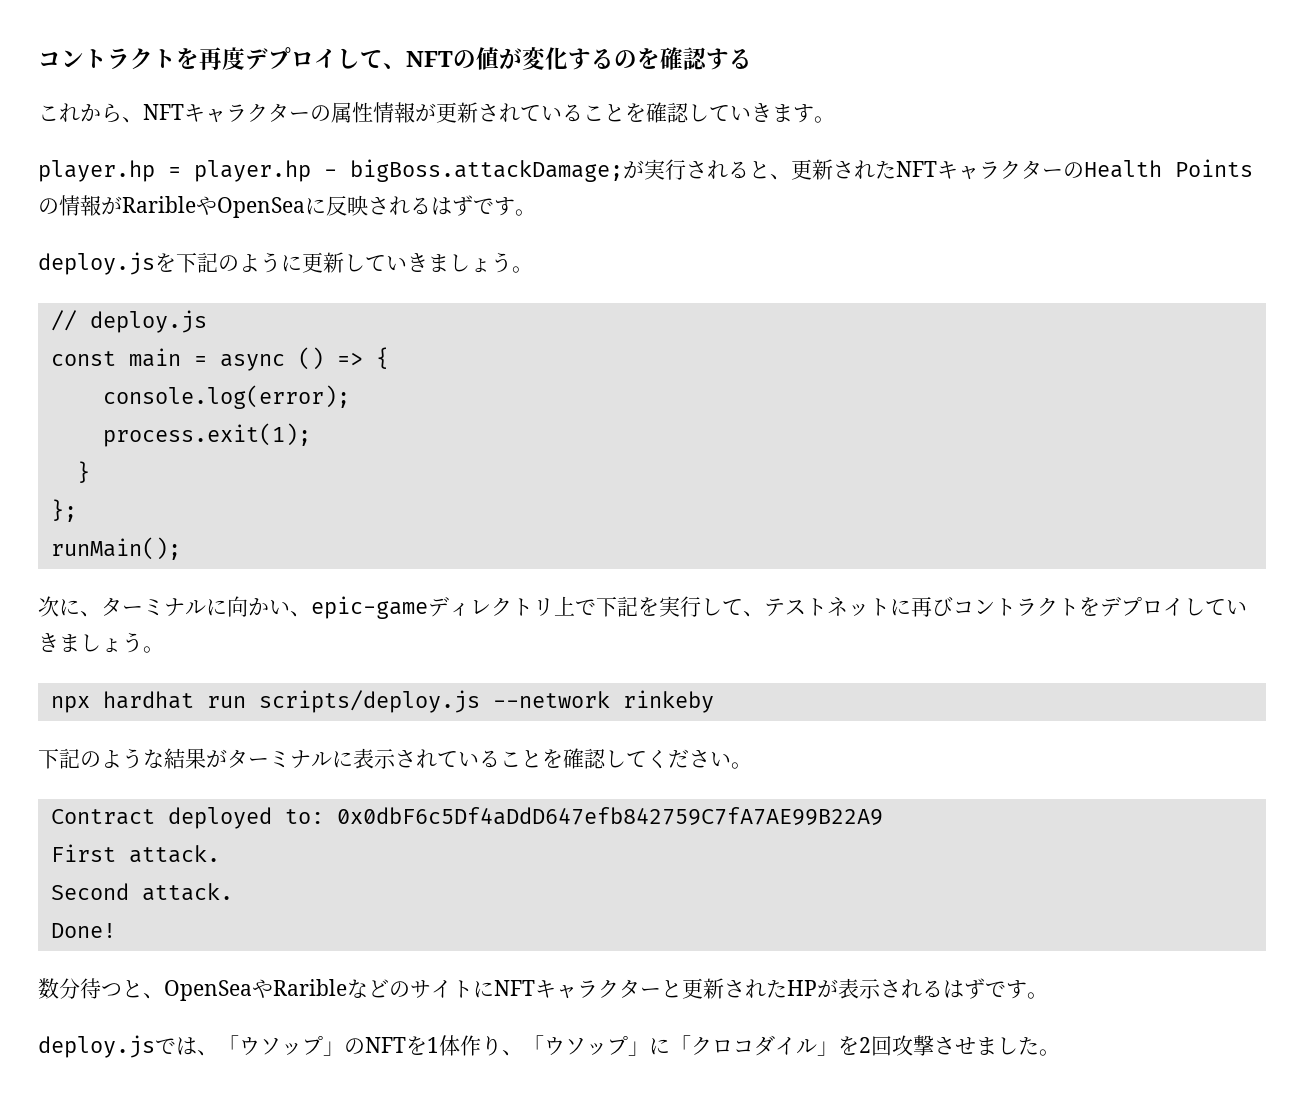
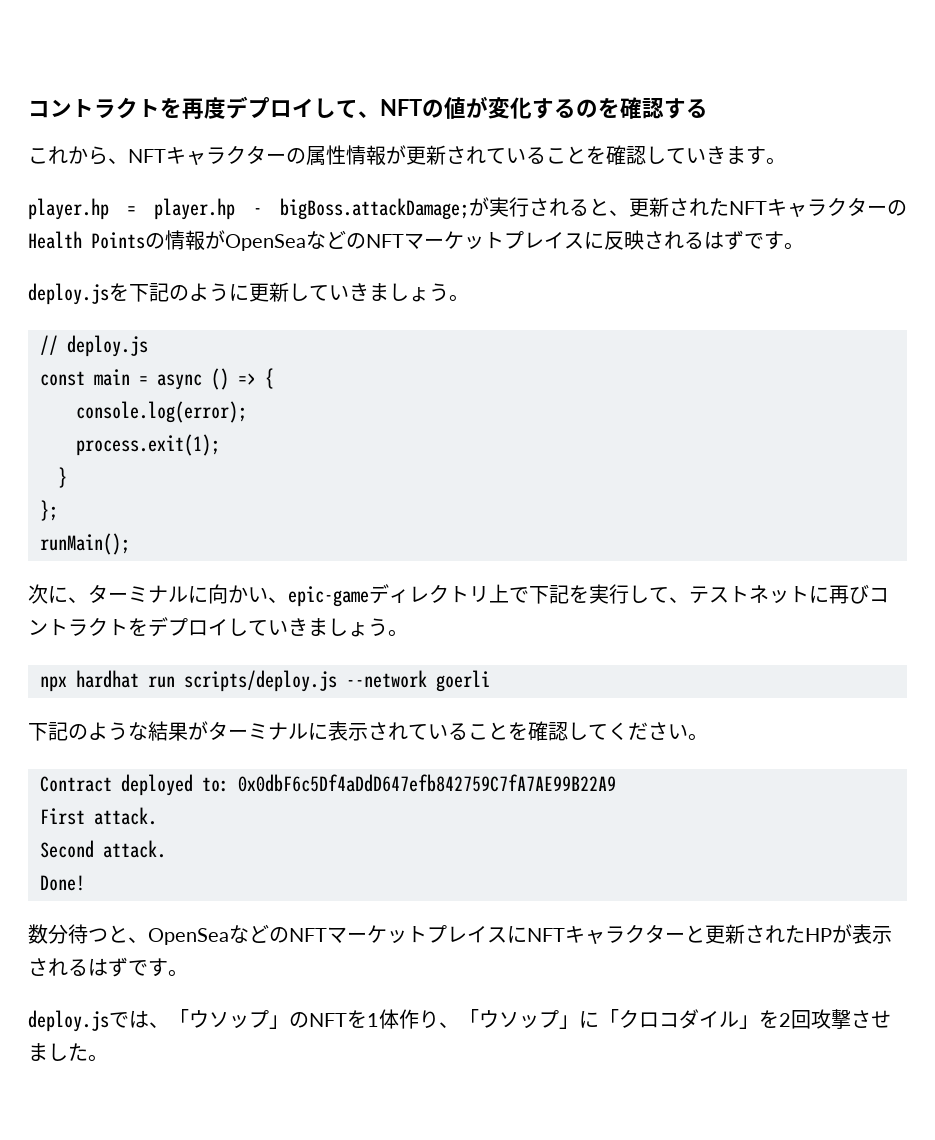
- player.hp = player.hp - bigBoss.attackDamage;が実行されると、更新されたNFTキャラクターのHealth Pointsの情報がRaribleやOpenSeaに反映されるはずです。
+ player.hp = player.hp - bigBoss.attackDamage;が実行されると、更新されたNFTキャラクターのHealth Pointsの情報がOpenSeaなどのNFTマーケットプレイスに反映されるはずです。
- npx hardhat run scripts/deploy.js --network rinkeby
+ npx hardhat run scripts/deploy.js --network goerli
- 数分待つと、OpenSeaやRaribleなどのサイトにNFTキャラクターと更新されたHPが表示されるはずです。
+ 数分待つと、OpenSeaなどのNFTマーケットプレイスにNFTキャラクターと更新されたHPが表示されるはずです。

